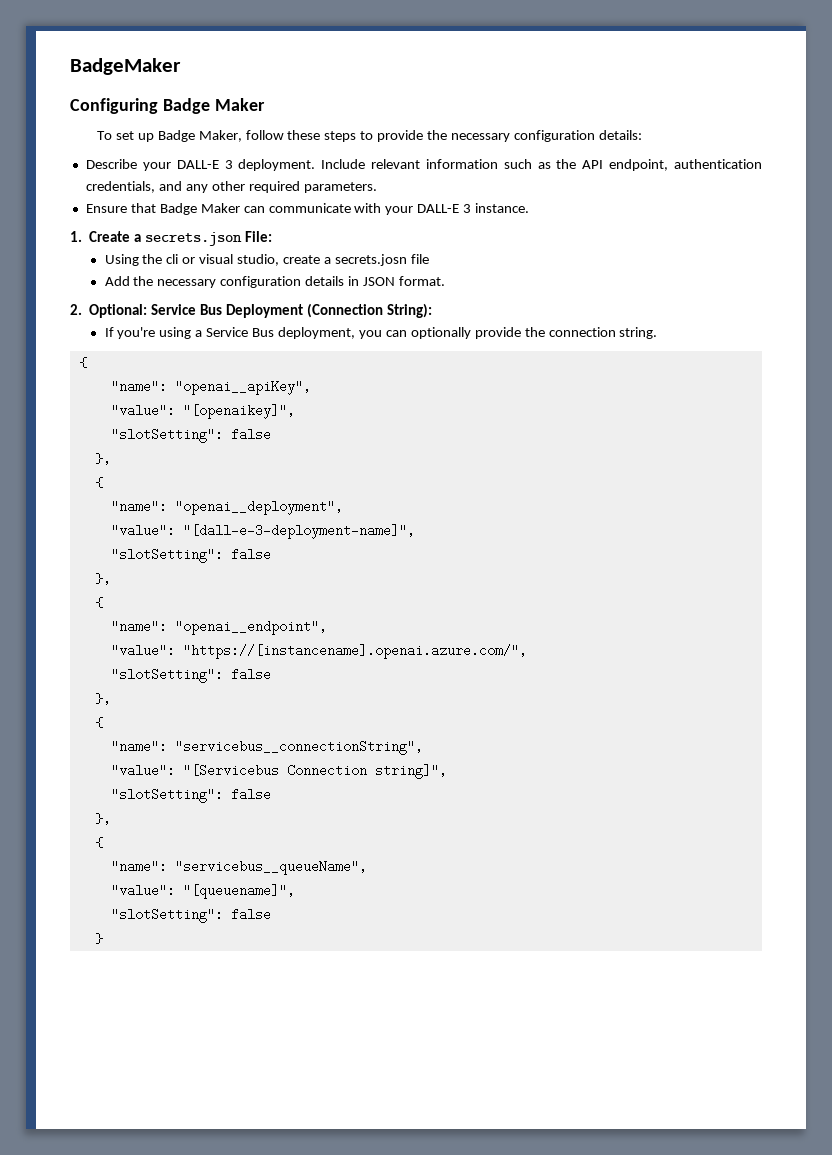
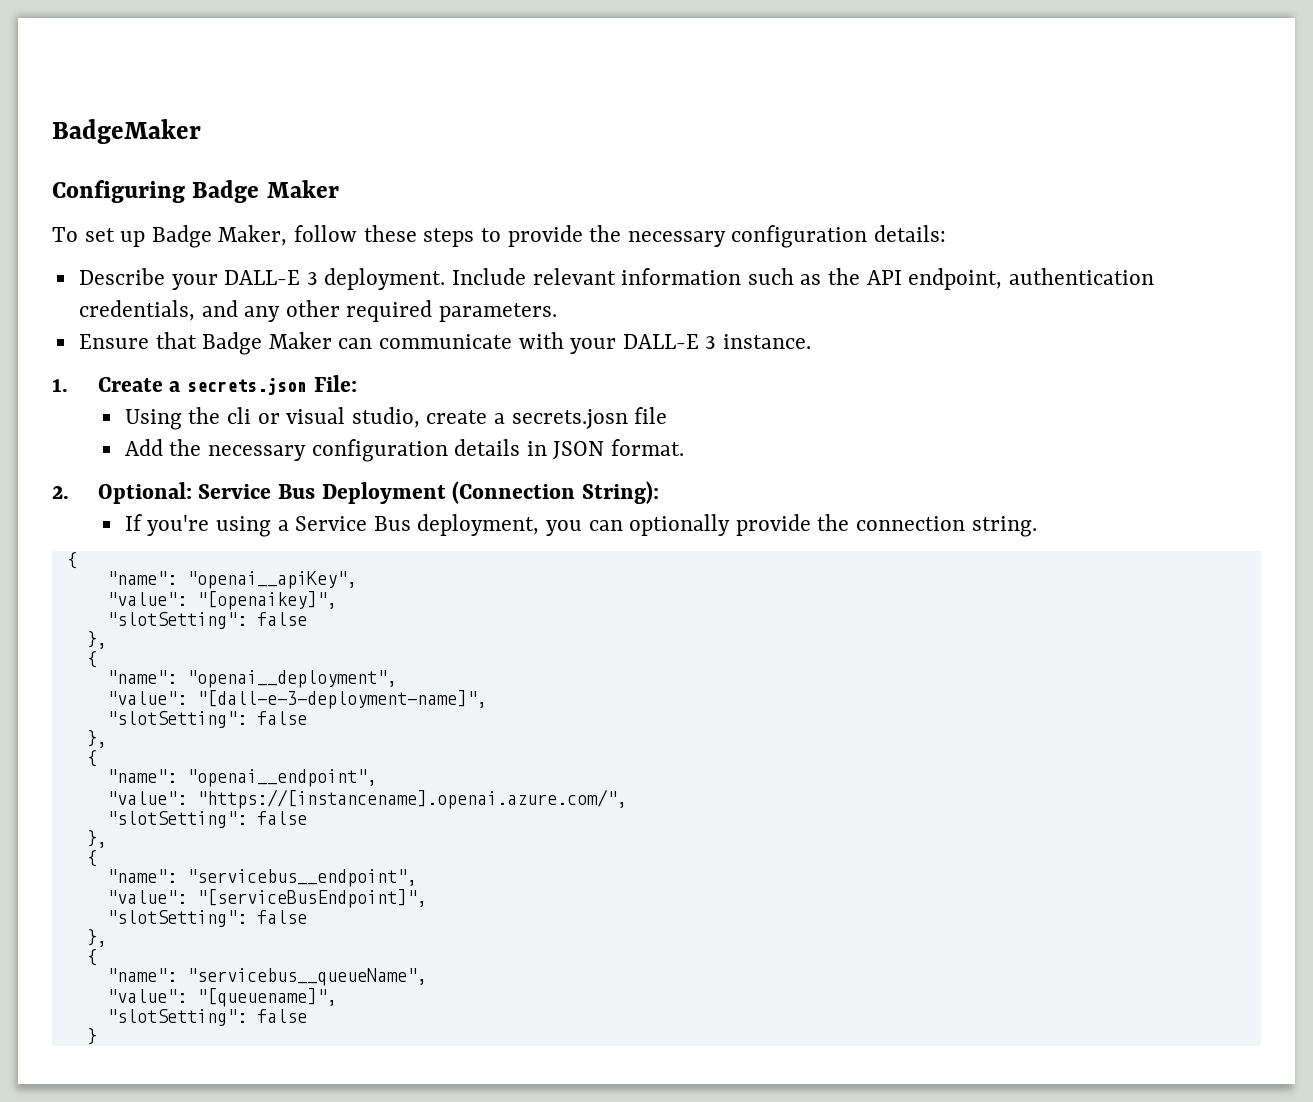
- "name": "servicebus__connectionString",
- "value": "[Servicebus Connection string]",
+ "name": "servicebus__endpoint",
+ "value": "[serviceBusEndpoint]",

